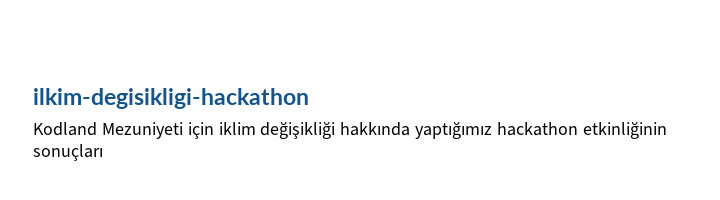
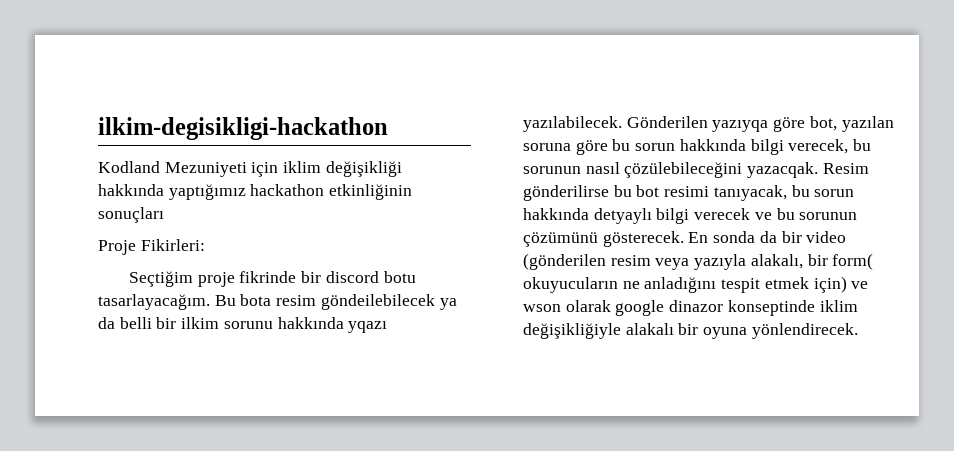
+ Proje Fikirleri:
+ Seçtiğim proje fikrinde bir discord botu tasarlayacağım. Bu bota resim göndeilebilecek ya da belli bir ilkim sorunu hakkında yqazı yazılabilecek. Gönderilen yazıyqa göre bot, yazılan soruna göre bu sorun hakkında bilgi verecek, bu sorunun nasıl çözülebileceğini yazacqak. Resim gönderilirse bu bot resimi tanıyacak, bu sorun hakkında detyaylı bilgi verecek ve bu sorunun çözümünü gösterecek. En sonda da bir video (gönderilen resim veya yazıyla alakalı, bir form( okuyucuların ne anladığını tespit etmek için) ve wson olarak google dinazor konseptinde iklim değişikliğiyle alakalı bir oyuna yönlendirecek.

